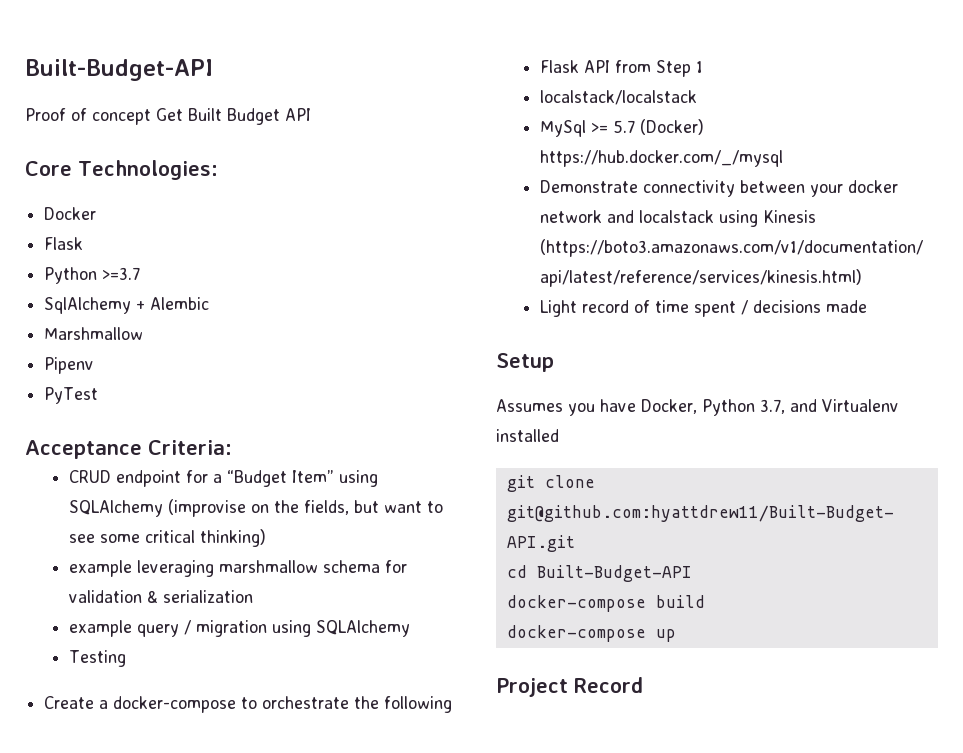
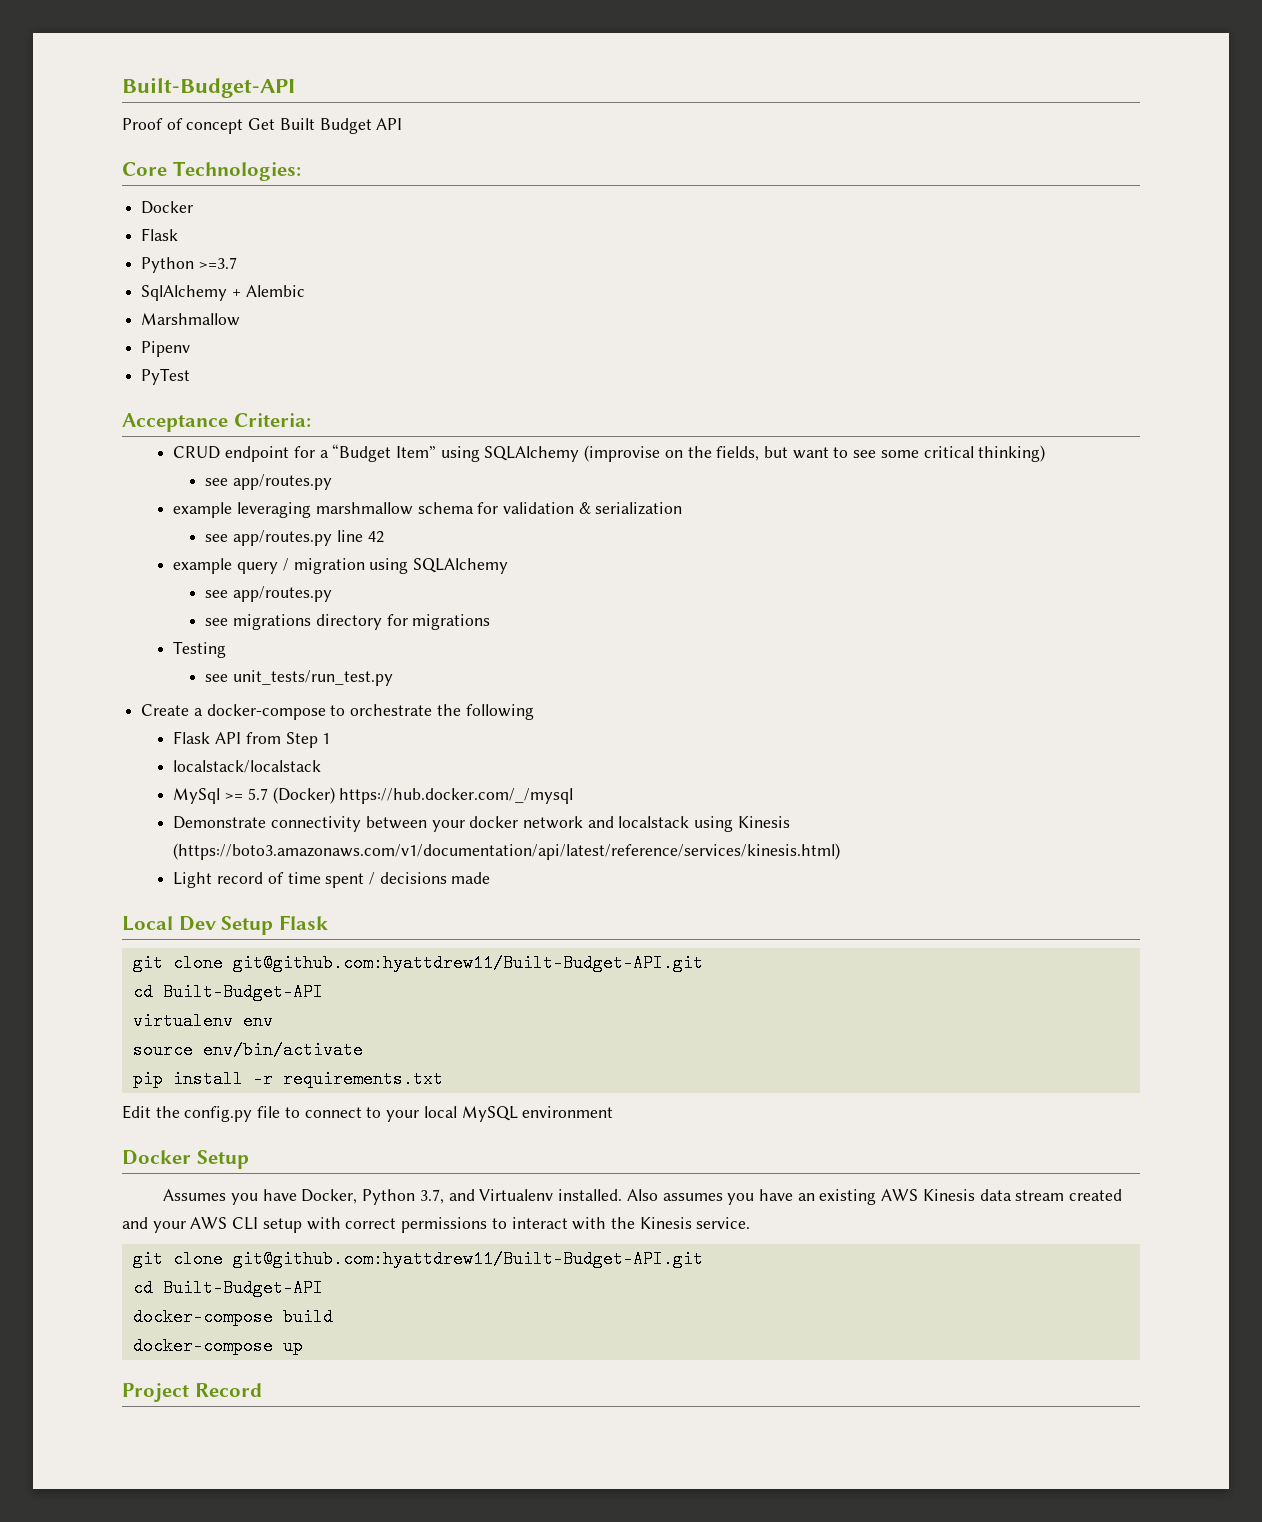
  CRUD endpoint for a “Budget Item” using SQLAlchemy (improvise on the fields, but want to see some critical thinking)
+ see app/routes.py
+ see app/routes.py line 42
  example query / migration using SQLAlchemy
+ see app/routes.py
+ see migrations directory for migrations
+ see unit_tests/run_test.py
- Setup
+ Local Dev Setup Flask
+ git clone git@github.com:hyattdrew11/Built-Budget-API.git
+ cd Built-Budget-API
+ virtualenv env
+ source env/bin/activate
+ pip install -r requirements.txt
+ Edit the config.py file to connect to your local MySQL environment
+ Docker Setup
- Assumes you have Docker, Python 3.7, and Virtualenv installed
+ Assumes you have Docker, Python 3.7, and Virtualenv installed. Also assumes you have an existing AWS Kinesis data stream created and your AWS CLI setup with correct permissions to interact with the Kinesis service.

